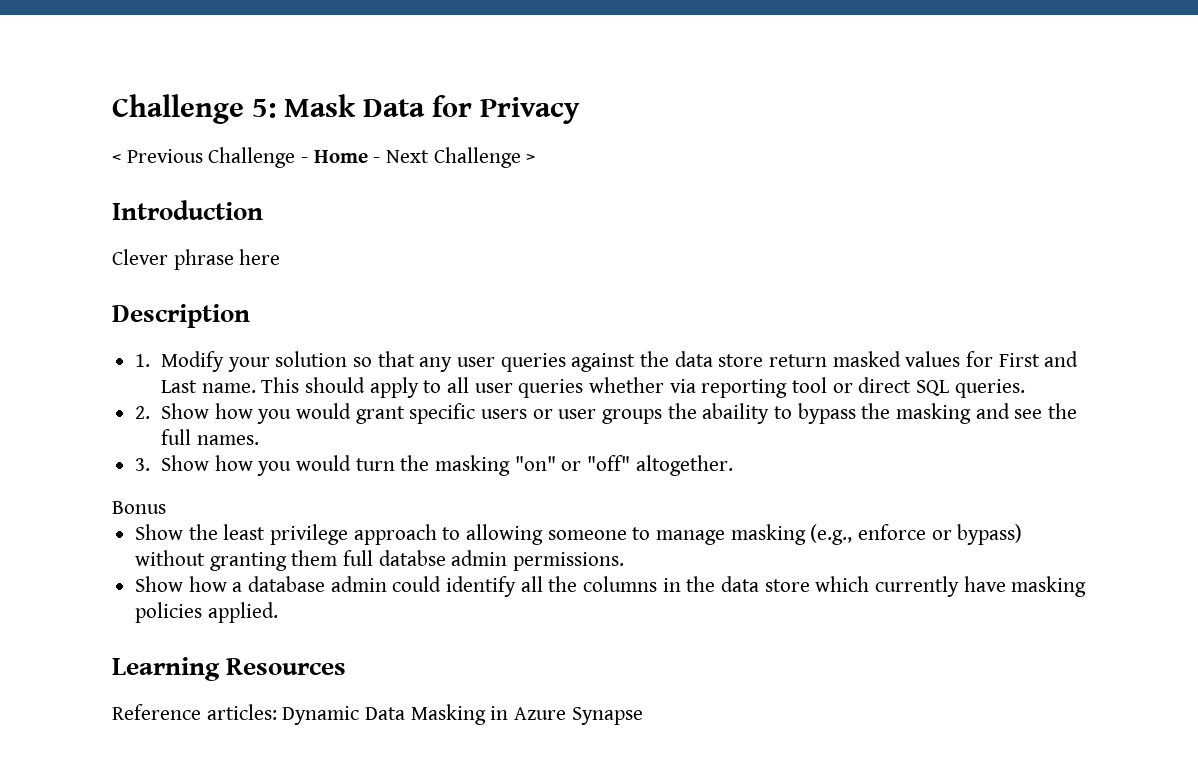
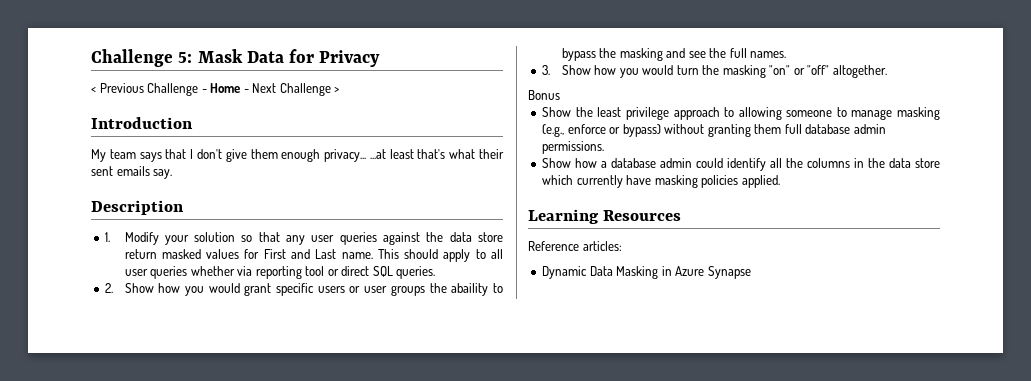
- Clever phrase here
+ My team says that I don't give them enough privacy... ...at least that's what their sent emails say.
- Show the least privilege approach to allowing someone to manage masking (e.g., enforce or bypass) without granting them full databse admin permissions.
+ Show the least privilege approach to allowing someone to manage masking (e.g., enforce or bypass) without granting them full database admin permissions.
- Reference articles: Dynamic Data Masking in Azure Synapse
+ Reference articles:
+ Dynamic Data Masking in Azure Synapse

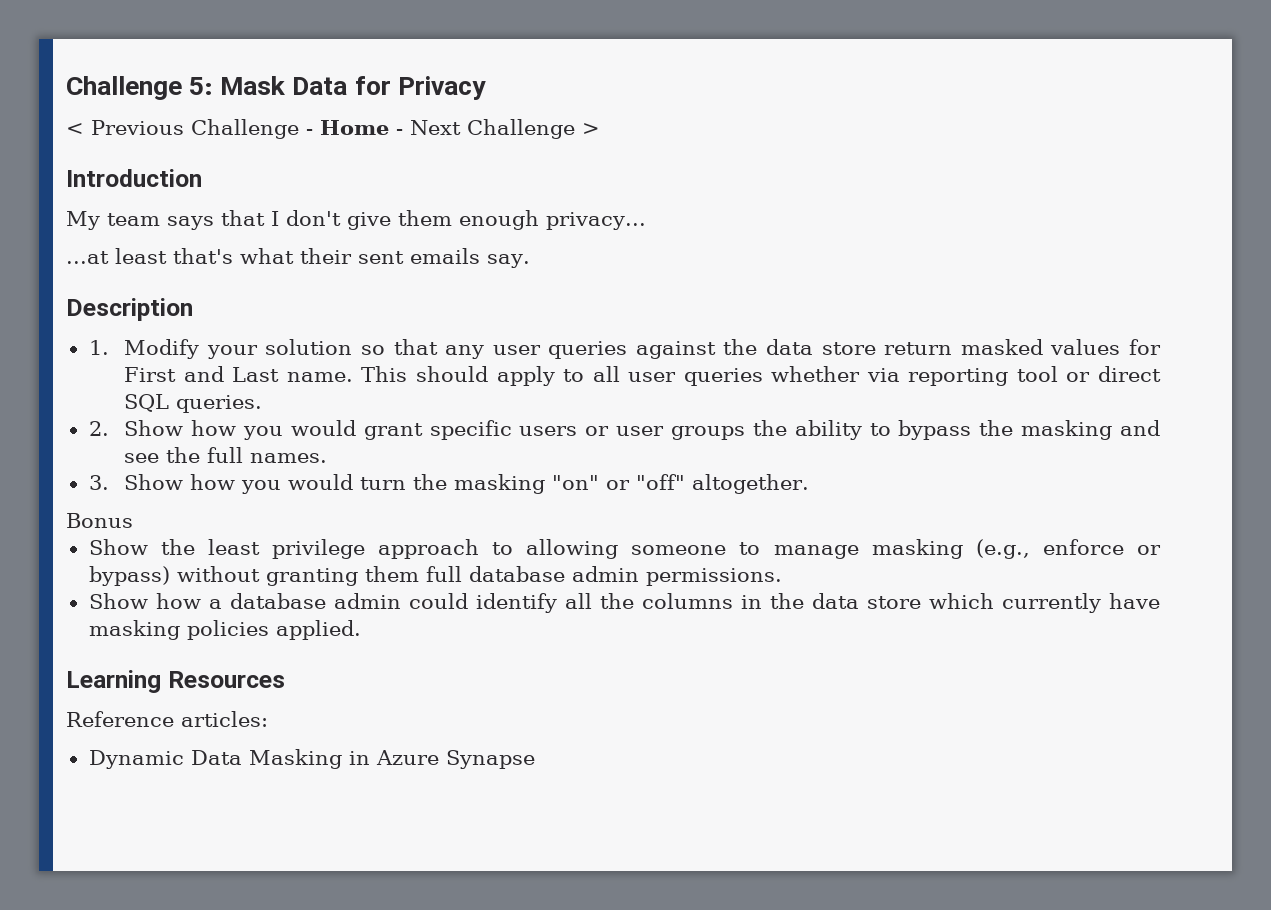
- My team says that I don't give them enough privacy... ...at least that's what their sent emails say.
+ My team says that I don't give them enough privacy...
+ ...at least that's what their sent emails say.
- 2. Show how you would grant specific users or user groups the abaility to bypass the masking and see the full names.
+ 2. Show how you would grant specific users or user groups the ability to bypass the masking and see the full names.

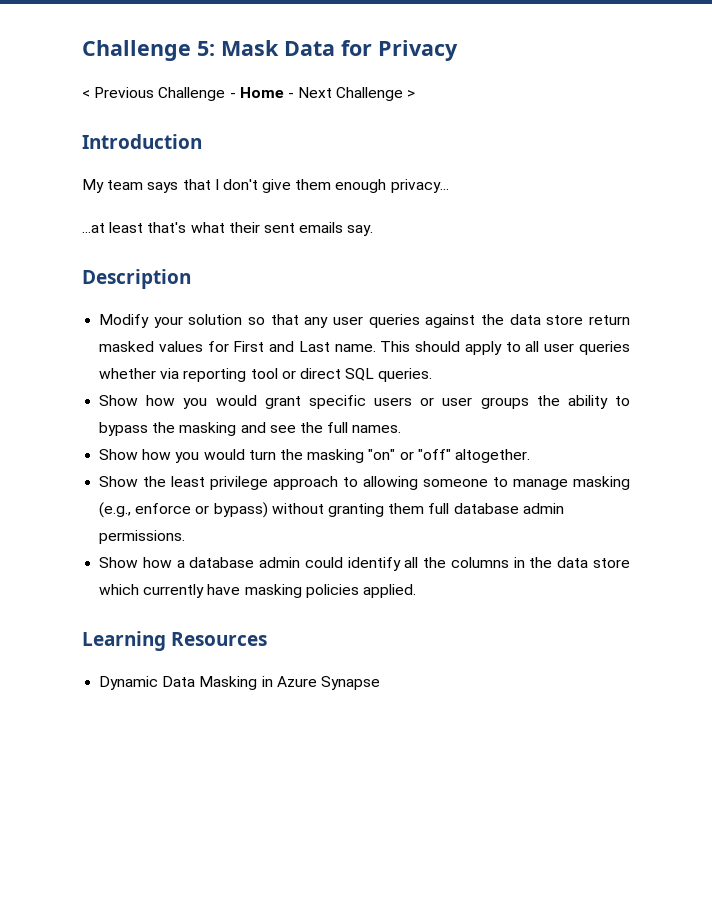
- 1. Modify your solution so that any user queries against the data store return masked values for First and Last name.
+ Modify your solution so that any user queries against the data store return masked values for First and Last name.
- 2. Show how you would grant specific users or user groups the ability to bypass the masking and see the full names.
+ Show how you would grant specific users or user groups the ability to bypass the masking and see the full names.
- 3. Show how you would turn the masking "on" or "off" altogether.
+ Show how you would turn the masking "on" or "off" altogether.
- Bonus
- Reference articles:

